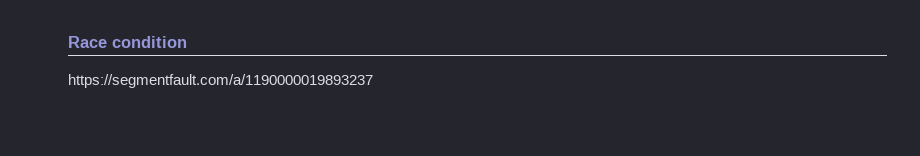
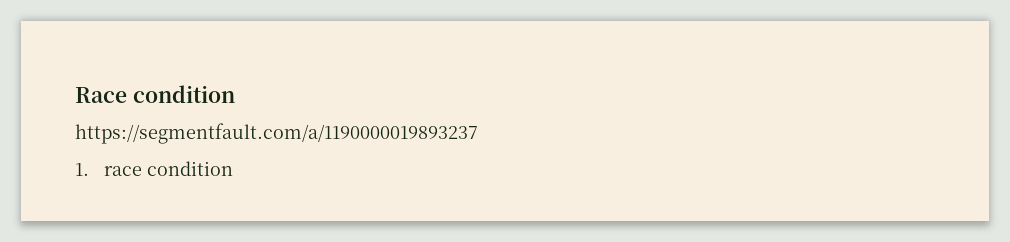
+ 1. race condition

